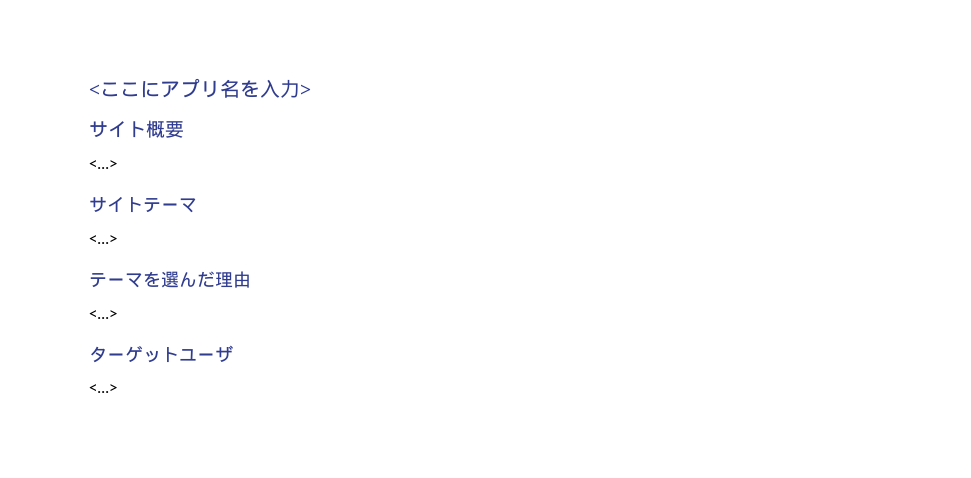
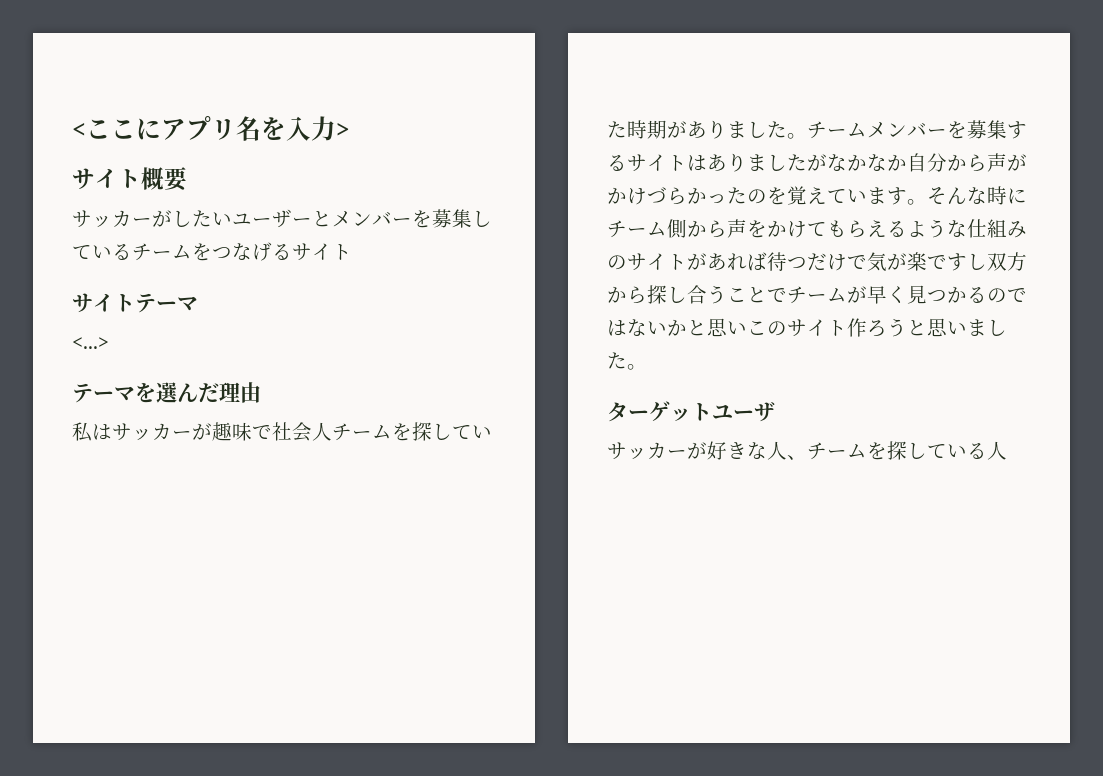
  サイト概要
- <...>
+ サッカーがしたいユーザーとメンバーを募集しているチームをつなげるサイト
  テーマを選んだ理由
- <...>
+ 私はサッカーが趣味で社会人チームを探していた時期がありました。チームメンバーを募集するサイトはありましたがなかなか自分から声がかけづらかったのを覚えています。そんな時にチーム側から声をかけてもらえるような仕組みのサイトがあれば待つだけで気が楽ですし双方から探し合うことでチームが早く見つかるのではないかと思いこのサイト作ろうと思いました。
  ターゲットユーザ
- <...>
+ サッカーが好きな人、チームを探している人

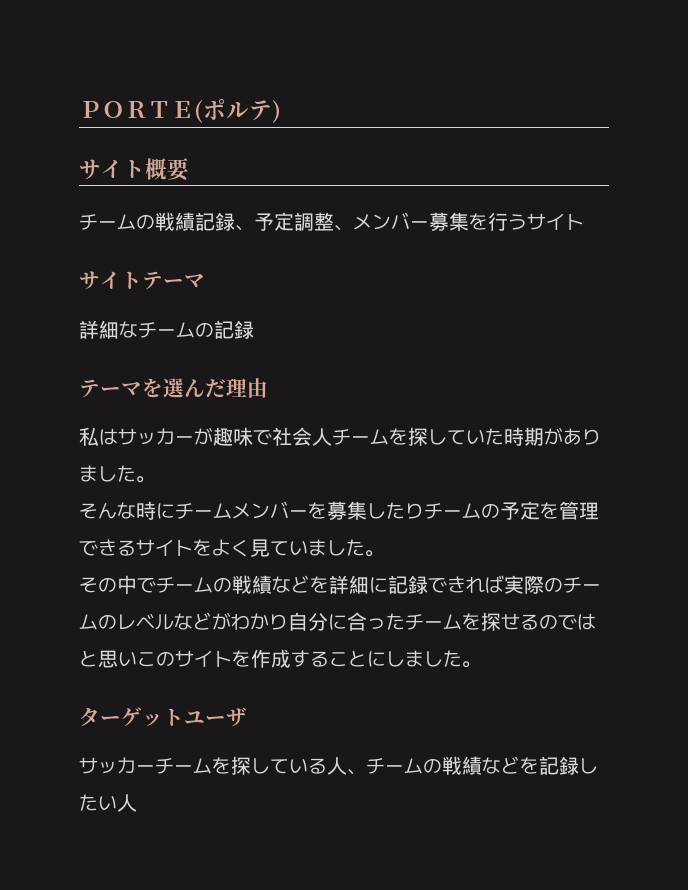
- <ここにアプリ名を入力>
+ ＰＯＲＴＥ(ポルテ)
  サイト概要
- サッカーがしたいユーザーとメンバーを募集しているチームをつなげるサイト
+ チームの戦績記録、予定調整、メンバー募集を行うサイト
- <...>
+ 詳細なチームの記録
- 私はサッカーが趣味で社会人チームを探していた時期がありました。チームメンバーを募集するサイトはありましたがなかなか自分から声がかけづらかったのを覚えています。そんな時にチーム側から声をかけてもらえるような仕組みのサイトがあれば待つだけで気が楽ですし双方から探し合うことでチームが早く見つかるのではないかと思いこのサイト作ろうと思いました。
+ 私はサッカーが趣味で社会人チームを探していた時期がありました。
+ そんな時にチームメンバーを募集したりチームの予定を管理できるサイトをよく見ていました。
+ その中でチームの戦績などを詳細に記録できれば実際のチームのレベルなどがわかり自分に合ったチームを探せるのではと思いこのサイトを作成することにしました。
- サッカーが好きな人、チームを探している人
+ サッカーチームを探している人、チームの戦績などを記録したい人

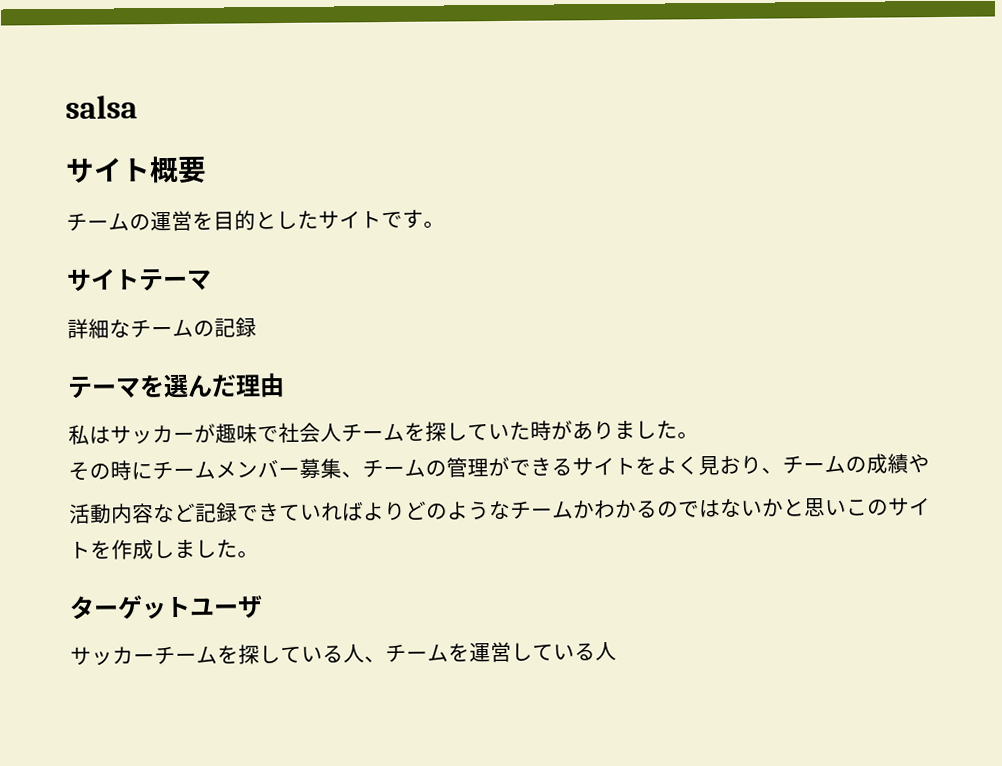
- ＰＯＲＴＥ(ポルテ)
+ salsa
- チームの戦績記録、予定調整、メンバー募集を行うサイト
+ チームの運営を目的としたサイトです。
- 私はサッカーが趣味で社会人チームを探していた時期がありました。
+ 私はサッカーが趣味で社会人チームを探していた時がありました。
- そんな時にチームメンバーを募集したりチームの予定を管理できるサイトをよく見ていました。
- その中でチームの戦績などを詳細に記録できれば実際のチームのレベルなどがわかり自分に合ったチームを探せるのではと思いこのサイトを作成することにしました。
+ その時にチームメンバー募集、チームの管理ができるサイトをよく見おり、チームの成績や
+ 活動内容など記録できていればよりどのようなチームかわかるのではないかと思いこのサイトを作成しました。
- サッカーチームを探している人、チームの戦績などを記録したい人
+ サッカーチームを探している人、チームを運営している人

